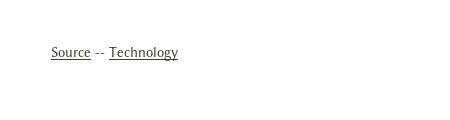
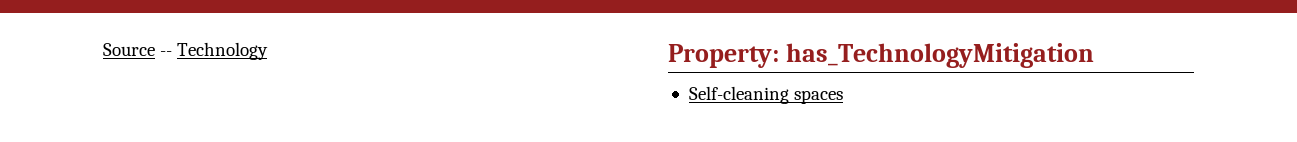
+ Property: has_TechnologyMitigation
+ Self-cleaning spaces

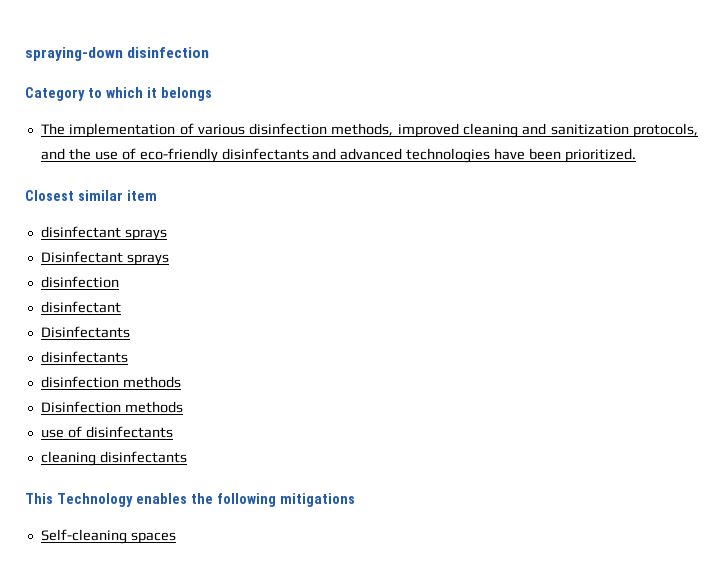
- Source -- Technology
- Property: has_TechnologyMitigation
+ spraying-down disinfection
+ Category to which it belongs
+ The implementation of various disinfection methods, improved cleaning and sanitization protocols, and the use of eco-friendly disinfectants and advanced technologies have been prioritized.
+ Closest similar item
+ disinfectant sprays
+ Disinfectant sprays
+ disinfection
+ disinfectant
+ Disinfectants
+ disinfectants
+ disinfection methods
+ Disinfection methods
+ use of disinfectants
+ cleaning disinfectants
+ This Technology enables the following mitigations

